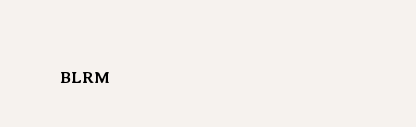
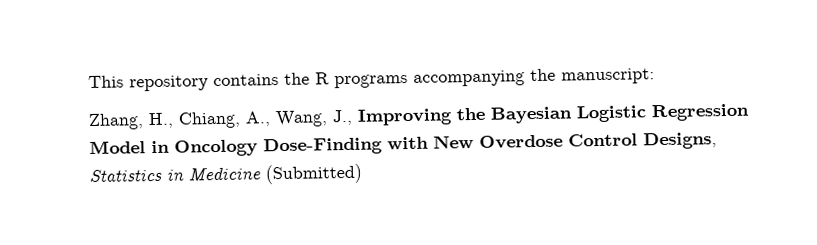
- BLRM
+ This repository contains the R programs accompanying the manuscript:
+ Zhang, H., Chiang, A., Wang, J., Improving the Bayesian Logistic Regression Model in Oncology Dose-Finding with New Overdose Control Designs, Statistics in Medicine (Submitted)

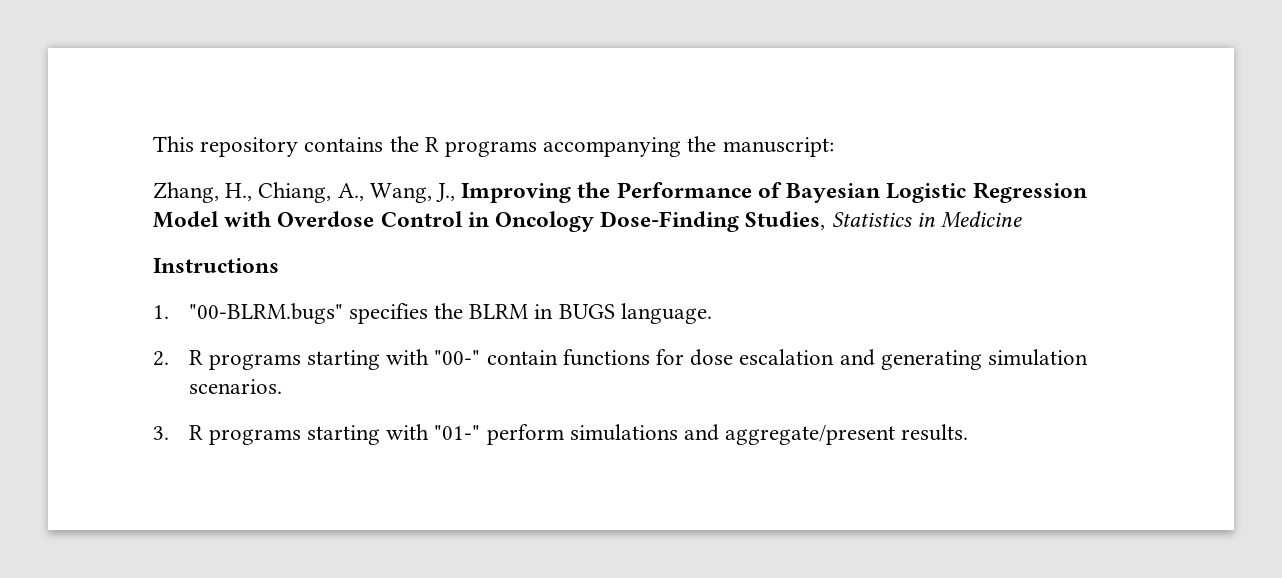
- Zhang, H., Chiang, A., Wang, J., Improving the Bayesian Logistic Regression Model in Oncology Dose-Finding with New Overdose Control Designs, Statistics in Medicine (Submitted)
+ Zhang, H., Chiang, A., Wang, J., Improving the Performance of Bayesian Logistic Regression Model with Overdose Control in Oncology Dose-Finding Studies, Statistics in Medicine
+ Instructions
+ 1. "00-BLRM.bugs" specifies the BLRM in BUGS language.
+ 2. R programs starting with "00-" contain functions for dose escalation and generating simulation scenarios.
+ 3. R programs starting with "01-" perform simulations and aggregate/present results.

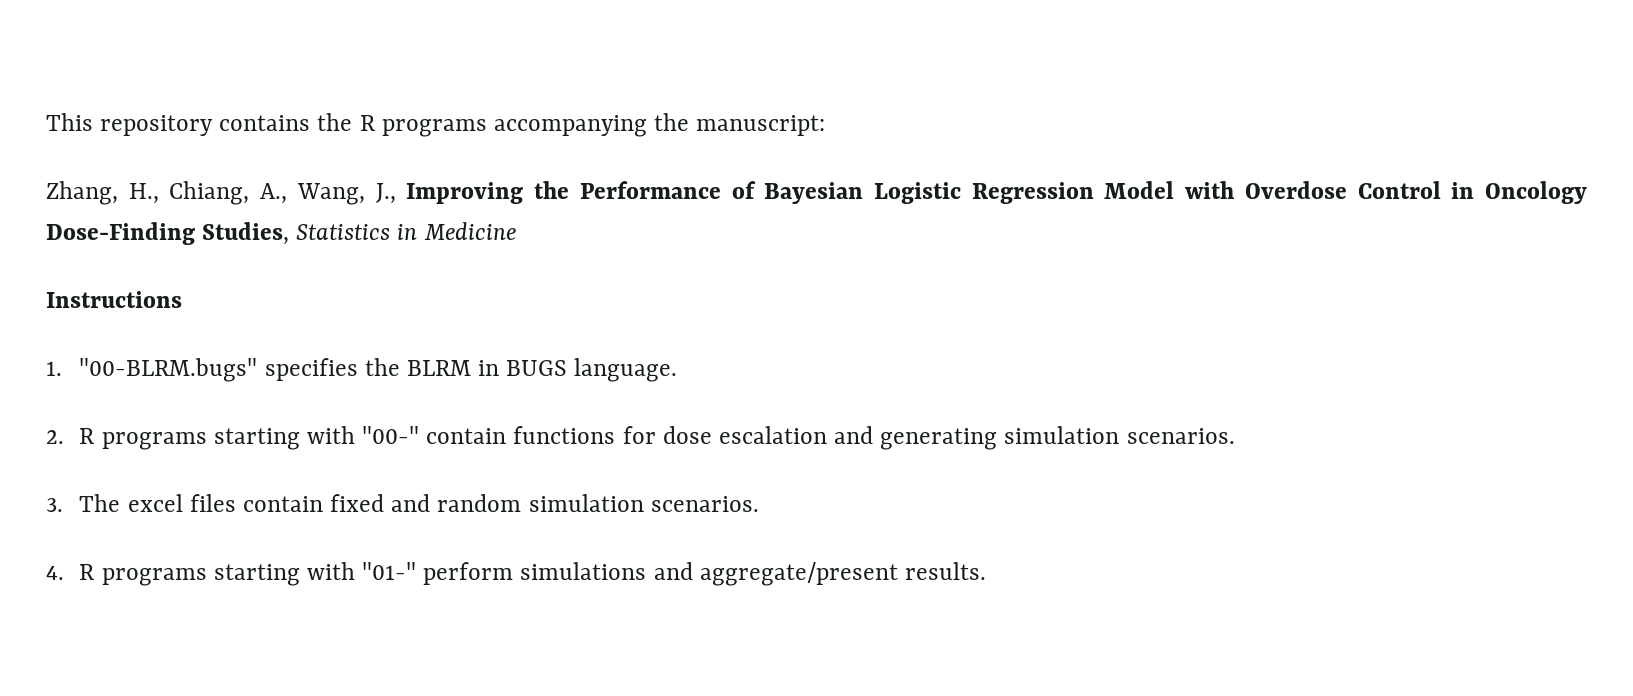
- 3. R programs starting with "01-" perform simulations and aggregate/present results.
+ 3. The excel files contain fixed and random simulation scenarios.
+ 4. R programs starting with "01-" perform simulations and aggregate/present results.

